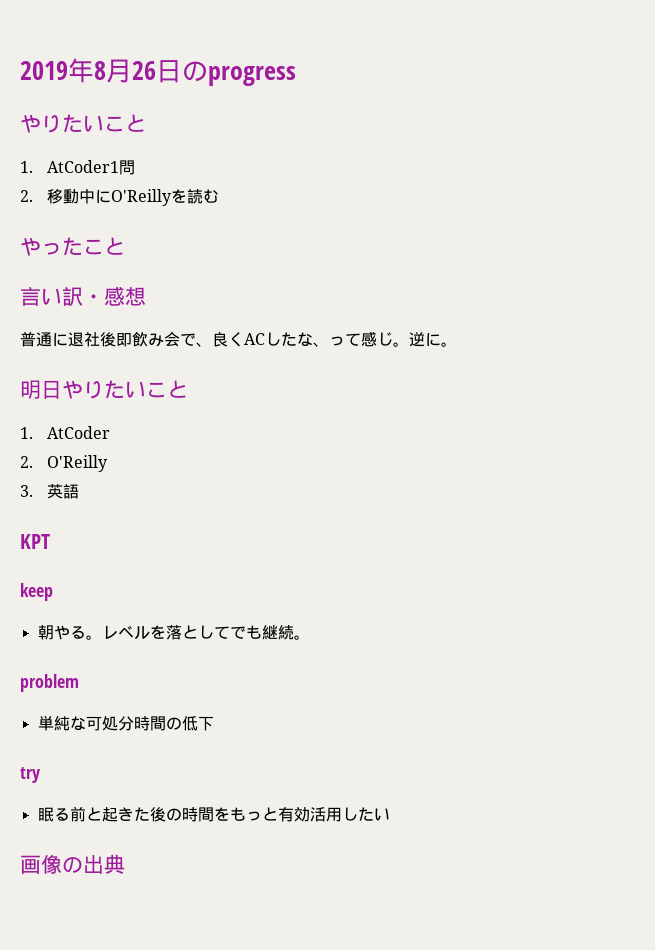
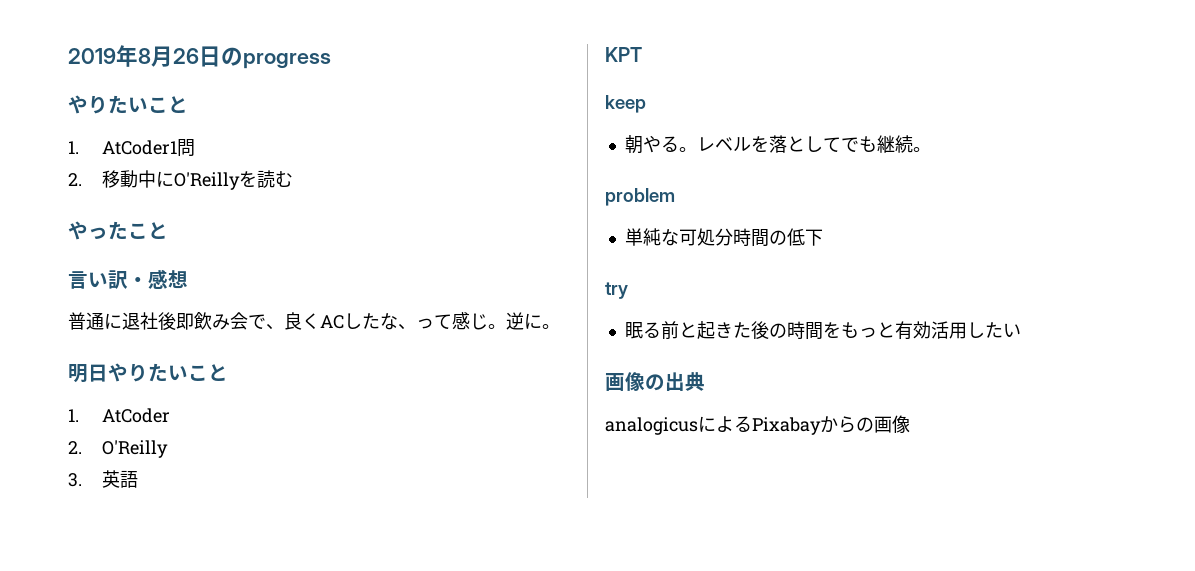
+ analogicusによるPixabayからの画像

